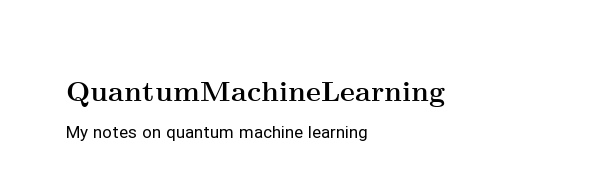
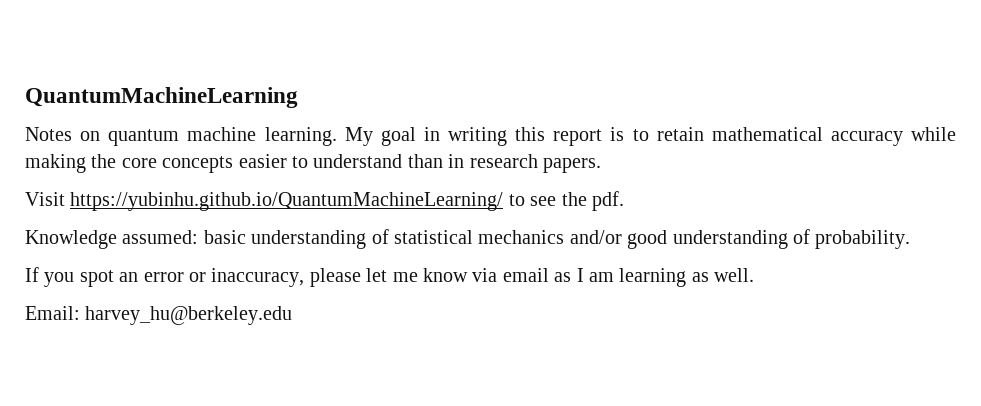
- My notes on quantum machine learning
+ Notes on quantum machine learning. My goal in writing this report is to retain mathematical accuracy while making the core concepts easier to understand than in research papers.
+ Visit https://yubinhu.github.io/QuantumMachineLearning/ to see the pdf.
+ Knowledge assumed: basic understanding of statistical mechanics and/or good understanding of probability.
+ If you spot an error or inaccuracy, please let me know via email as I am learning as well.
+ Email: harvey_hu@berkeley.edu

